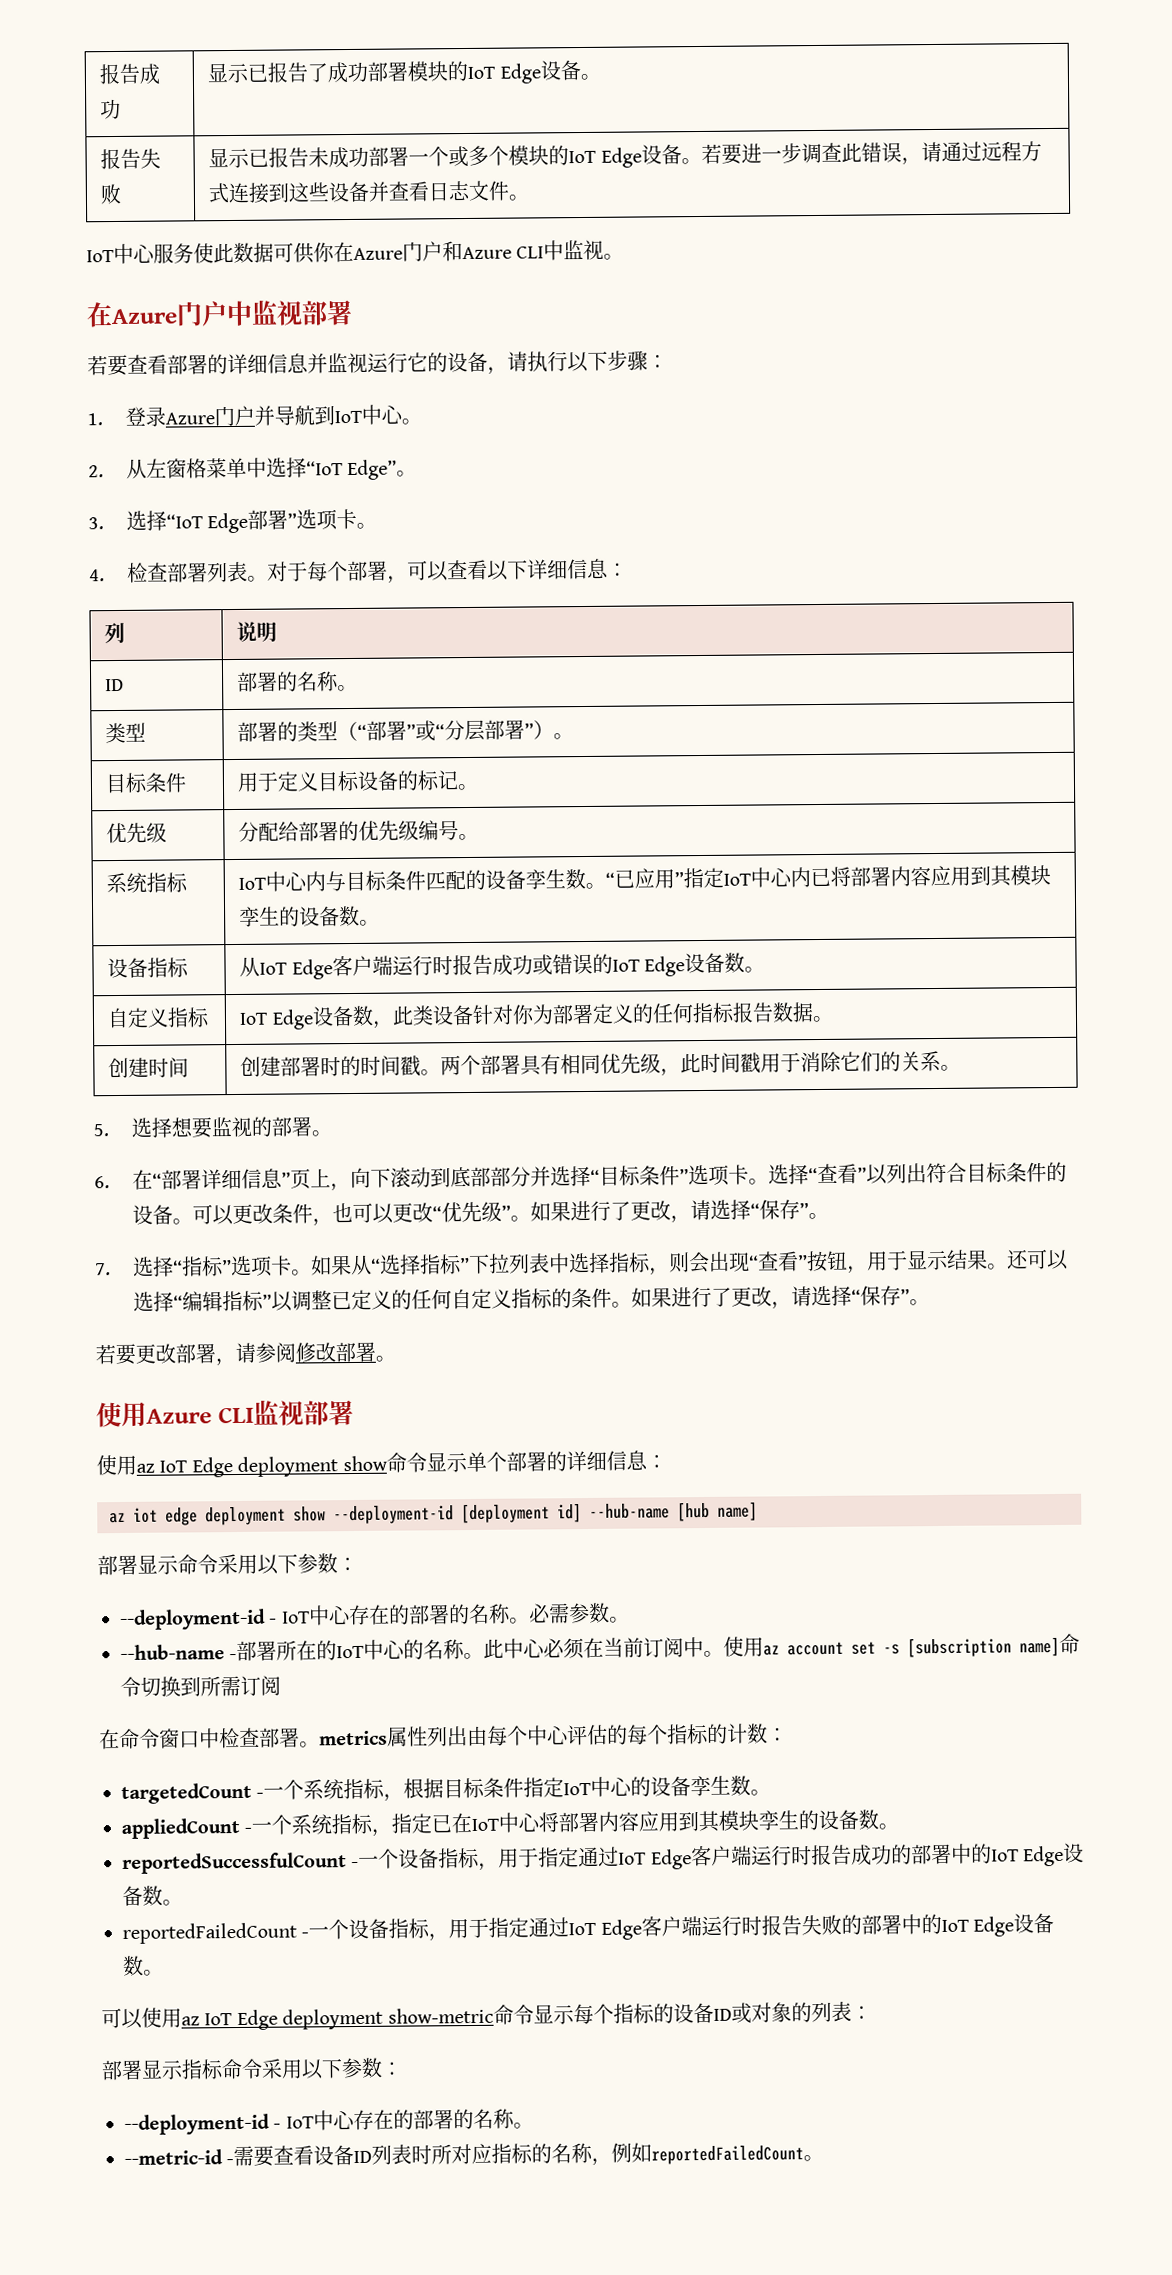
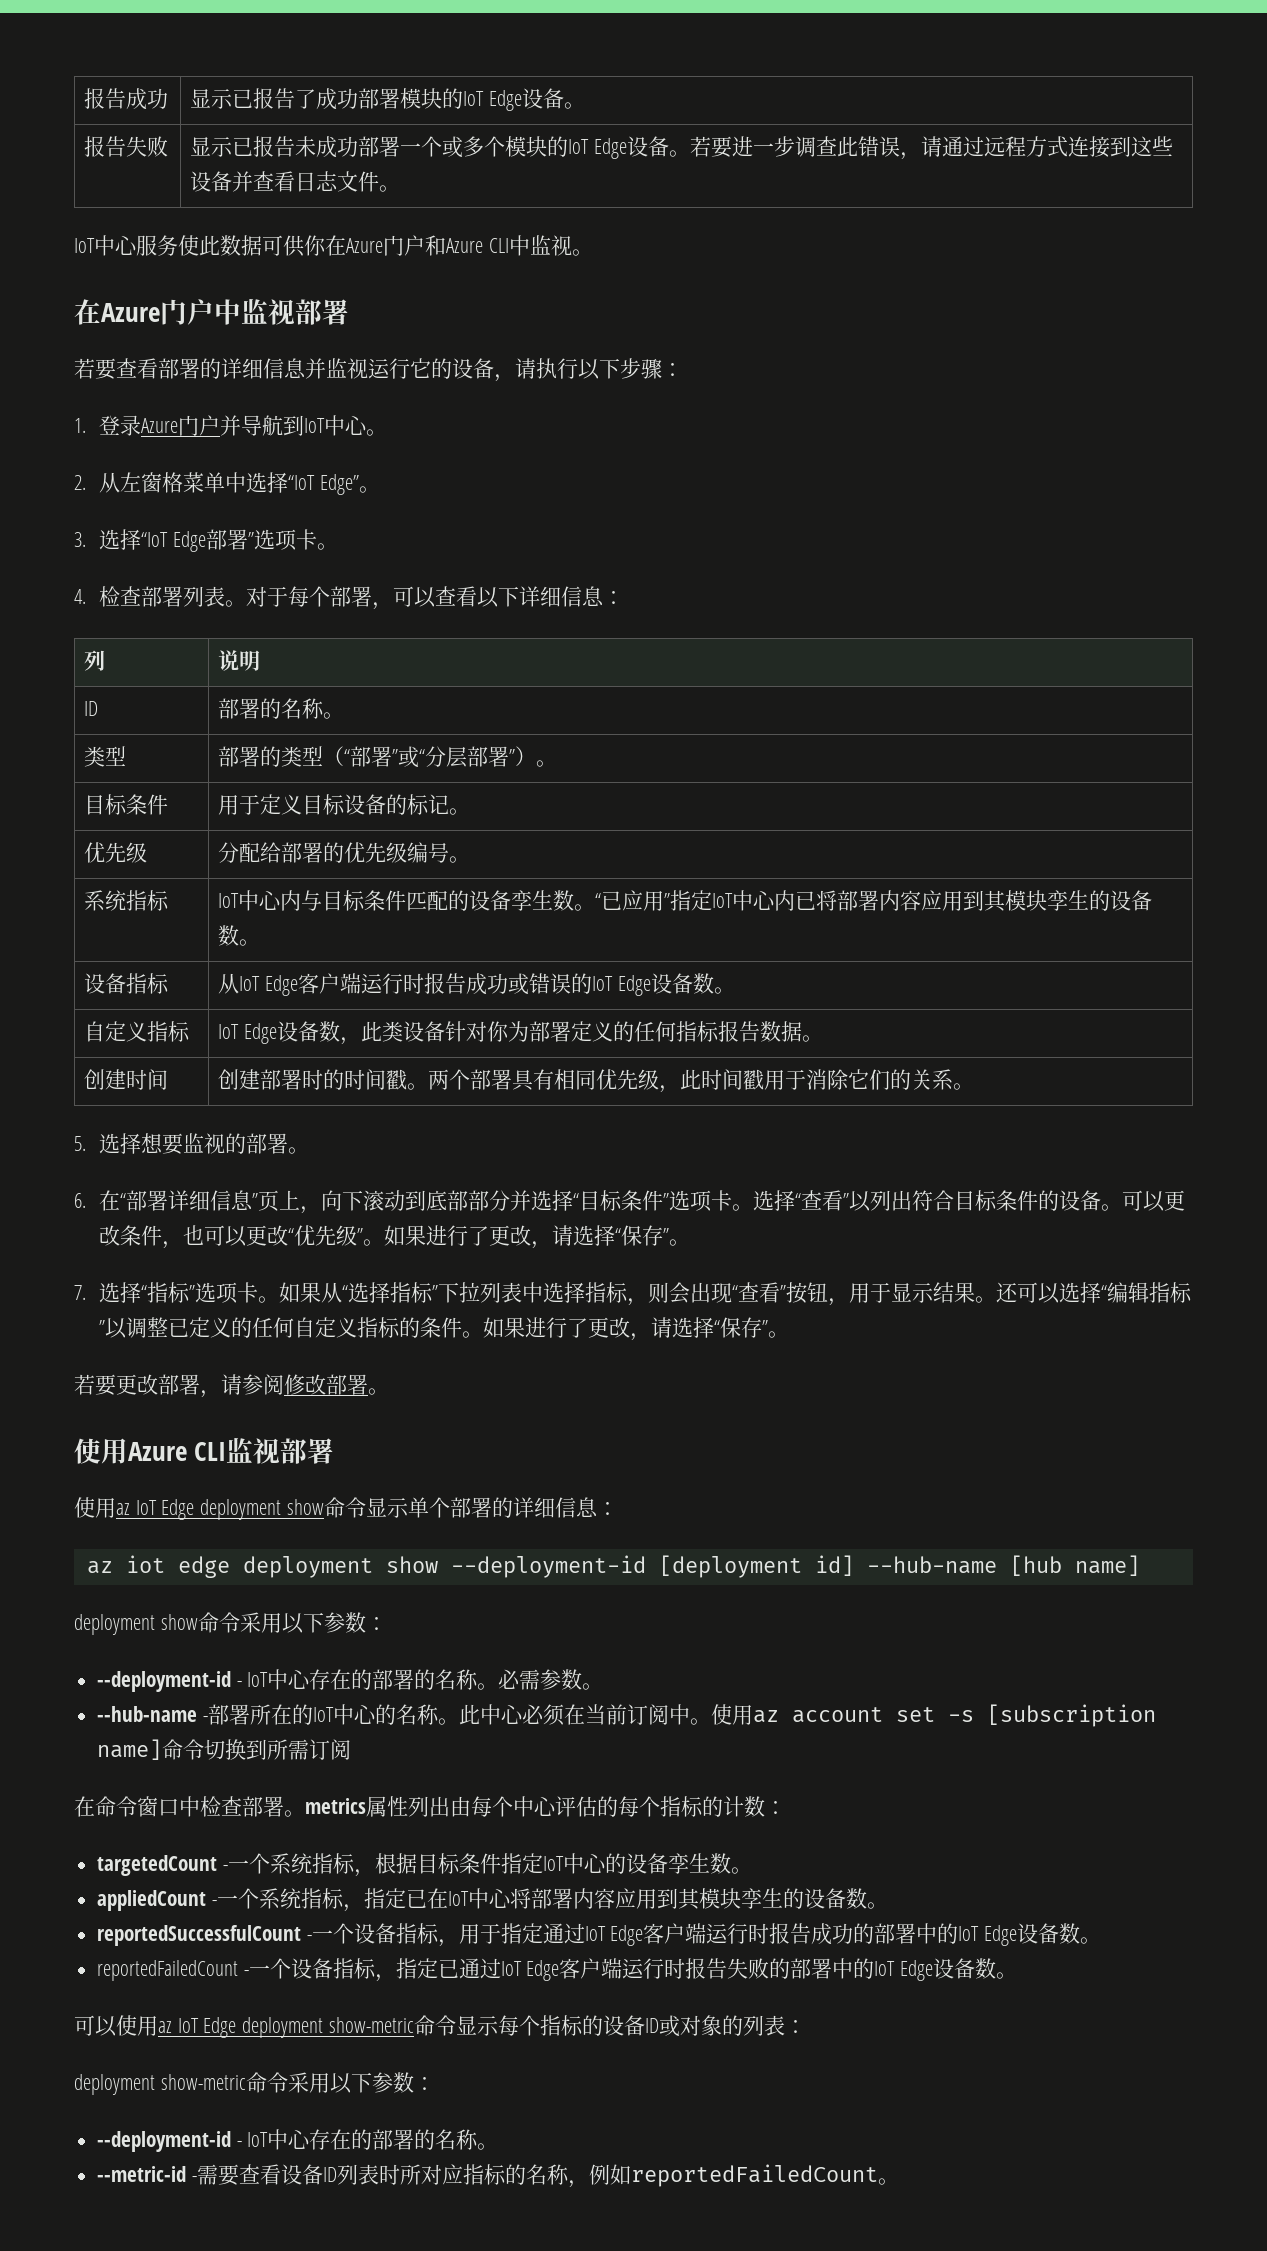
- 部署显示命令采用以下参数：
+ deployment show命令采用以下参数：
- reportedFailedCount -一个设备指标，用于指定通过IoT Edge客户端运行时报告失败的部署中的IoT Edge设备数。
+ reportedFailedCount -一个设备指标，指定已通过IoT Edge客户端运行时报告失败的部署中的IoT Edge设备数。
- 部署显示指标命令采用以下参数：
+ deployment show-metric命令采用以下参数：

